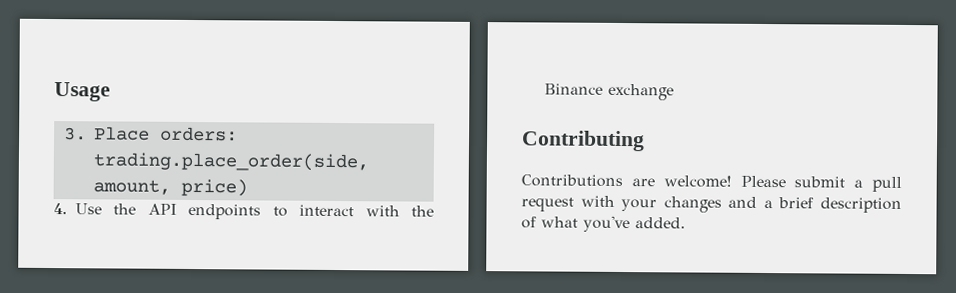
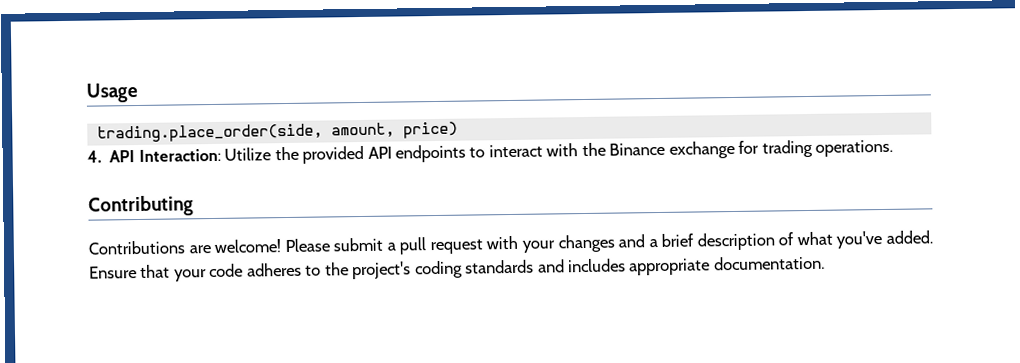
- 3. Place orders: trading.place_order(side, amount, price)
+ trading.place_order(side, amount, price)
- 4. Use the API endpoints to interact with the Binance exchange
+ 4. API Interaction: Utilize the provided API endpoints to interact with the Binance exchange for trading operations.
+ Ensure that your code adheres to the project's coding standards and includes appropriate documentation.

